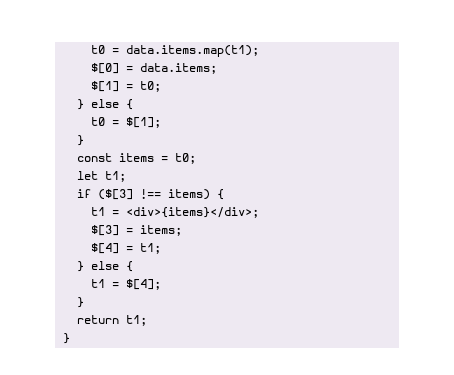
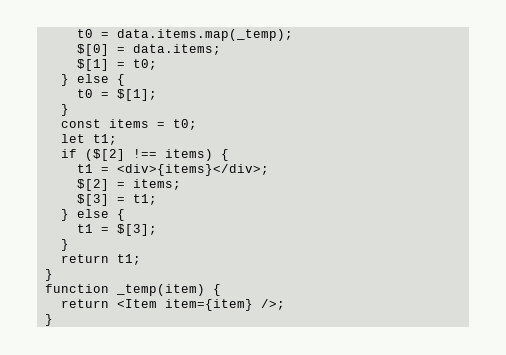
- t0 = data.items.map(t1);
+ t0 = data.items.map(_temp);
- if ($[3] !== items) {
+ if ($[2] !== items) {
- $[3] = items;
+ $[2] = items;
- $[4] = t1;
+ $[3] = t1;
- t1 = $[4];
+ t1 = $[3];
+ function _temp(item) {
+ return <Item item={item} />;
+ }

